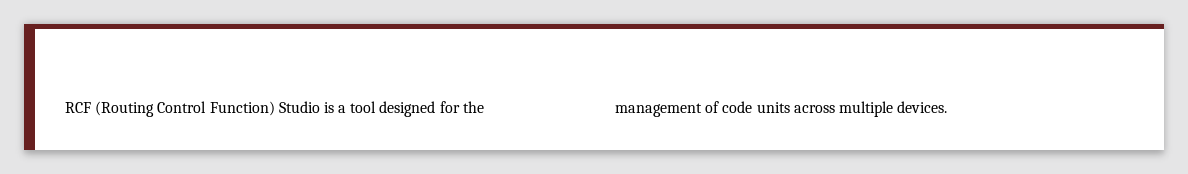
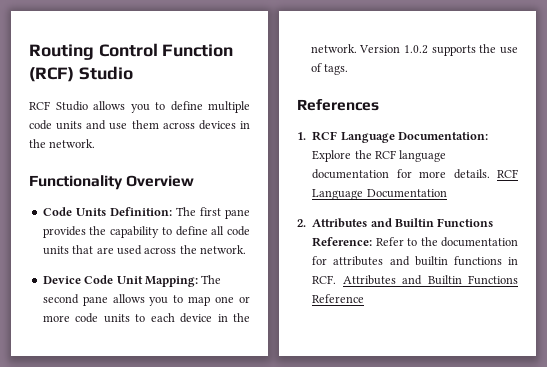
- RCF (Routing Control Function) Studio is a tool designed for the management of code units across multiple devices.
+ Routing Control Function (RCF) Studio
+ RCF Studio allows you to define multiple code units and use them across devices in the network.
+ Functionality Overview
+ Code Units Definition: The first pane provides the capability to define all code units that are used across the network.
+ Device Code Unit Mapping: The second pane allows you to map one or more code units to each device in the network. Version 1.0.2 supports the use of tags.
+ References
+ 1. RCF Language Documentation: Explore the RCF language documentation for more details. RCF Language Documentation
+ 2. Attributes and Builtin Functions Reference: Refer to the documentation for attributes and builtin functions in RCF. Attributes and Builtin Functions Reference

